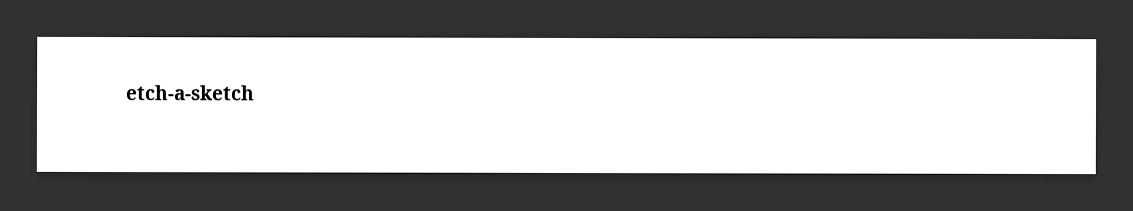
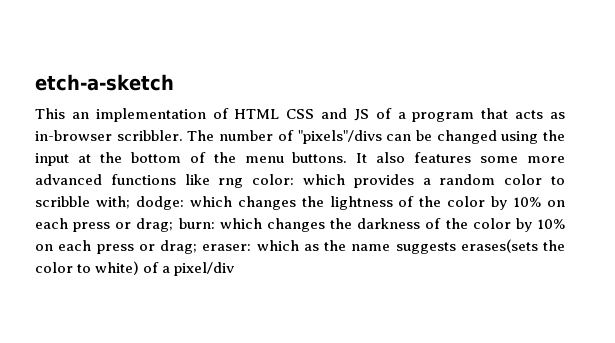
+ This an implementation of HTML CSS and JS of a program that acts as in-browser scribbler. The number of "pixels"/divs can be changed using the input at the bottom of the menu buttons. It also features some more advanced functions like rng color: which provides a random color to scribble with; dodge: which changes the lightness of the color by 10% on each press or drag; burn: which changes the darkness of the color by 10% on each press or drag; eraser: which as the name suggests erases(sets the color to white) of a pixel/div

